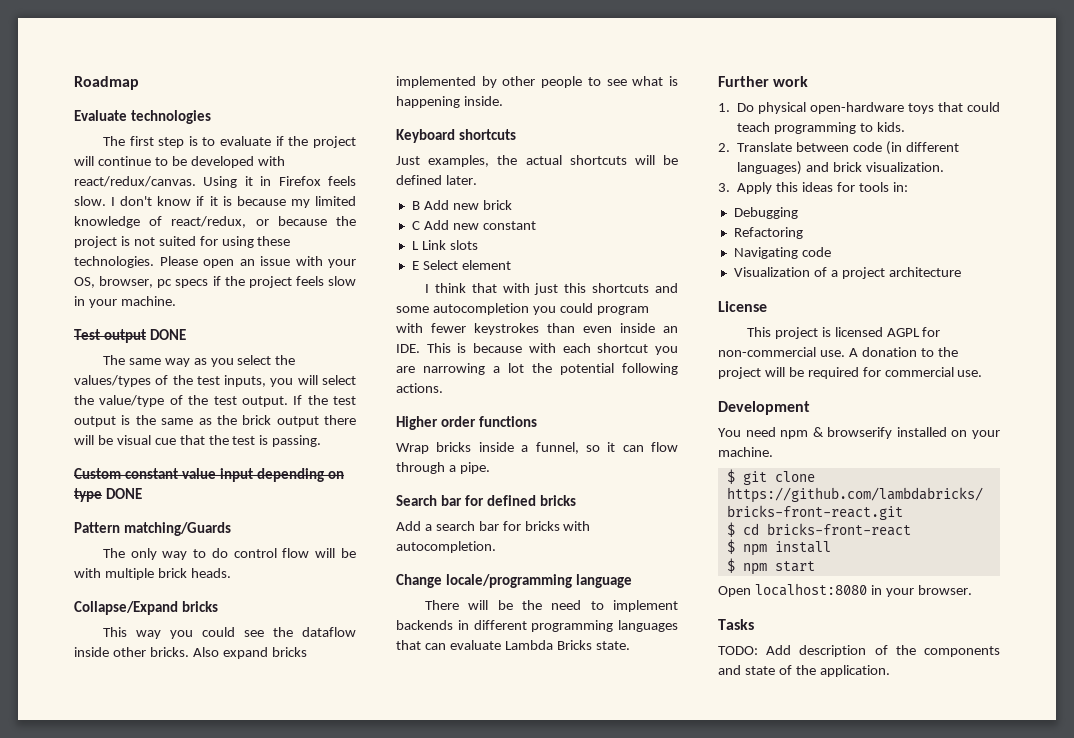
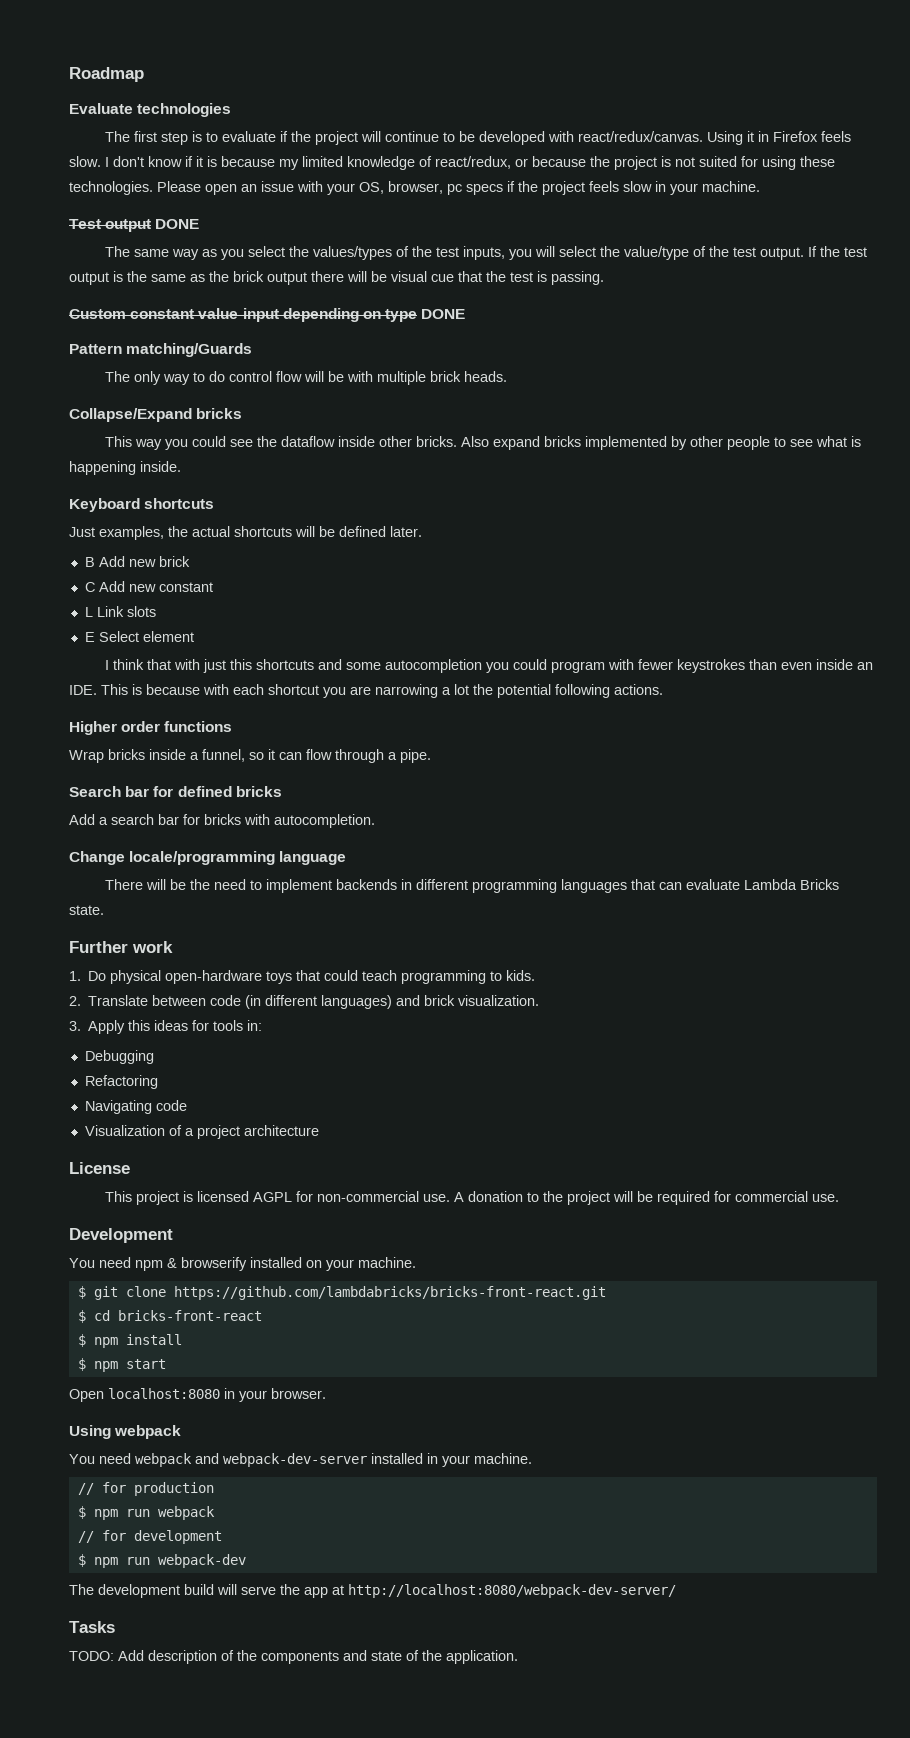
+ Using webpack
+ You need webpack and webpack-dev-server installed in your machine.
+ // for production
+ $ npm run webpack
+ // for development
+ $ npm run webpack-dev
+ The development build will serve the app at http://localhost:8080/webpack-dev-server/

